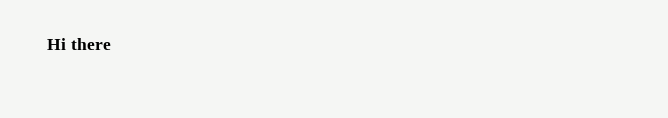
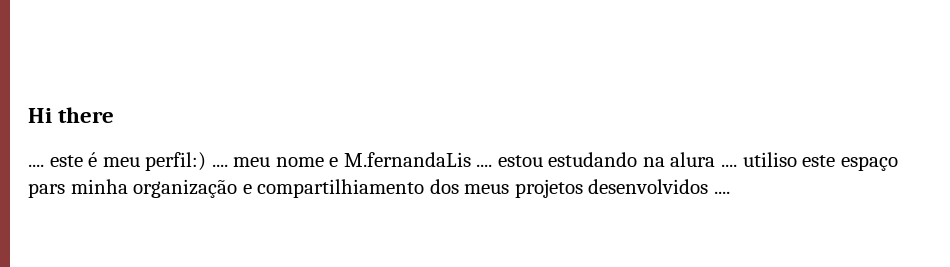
+ .... este é meu perfil:) .... meu nome e M.fernandaLis .... estou estudando na alura .... utiliso este espaço pars minha organização e compartilhiamento dos meus projetos desenvolvidos ....

